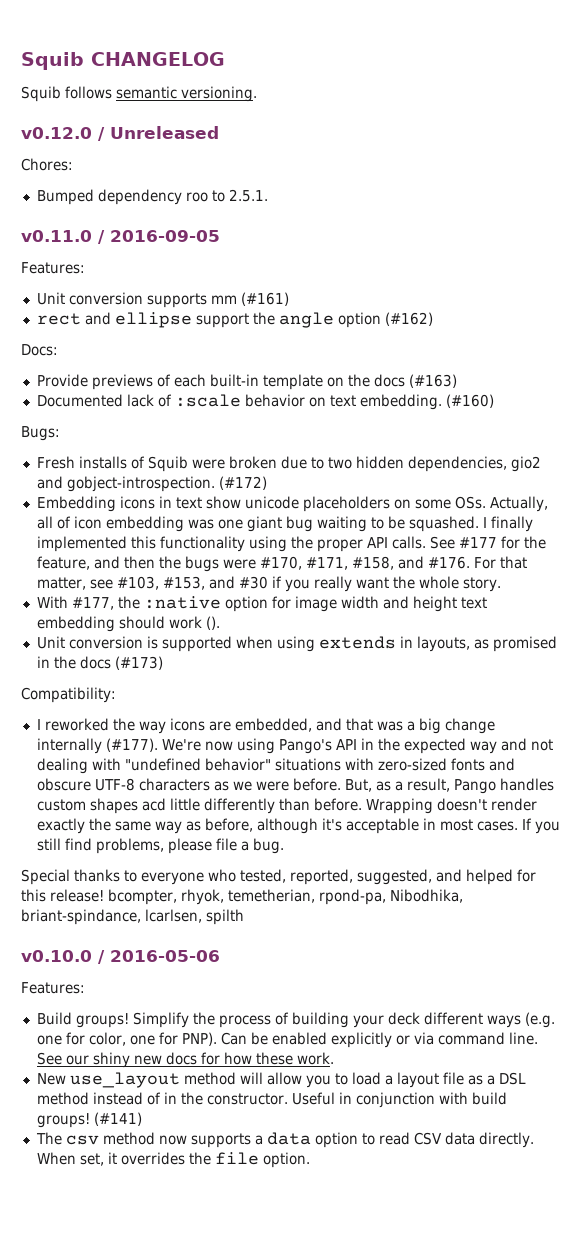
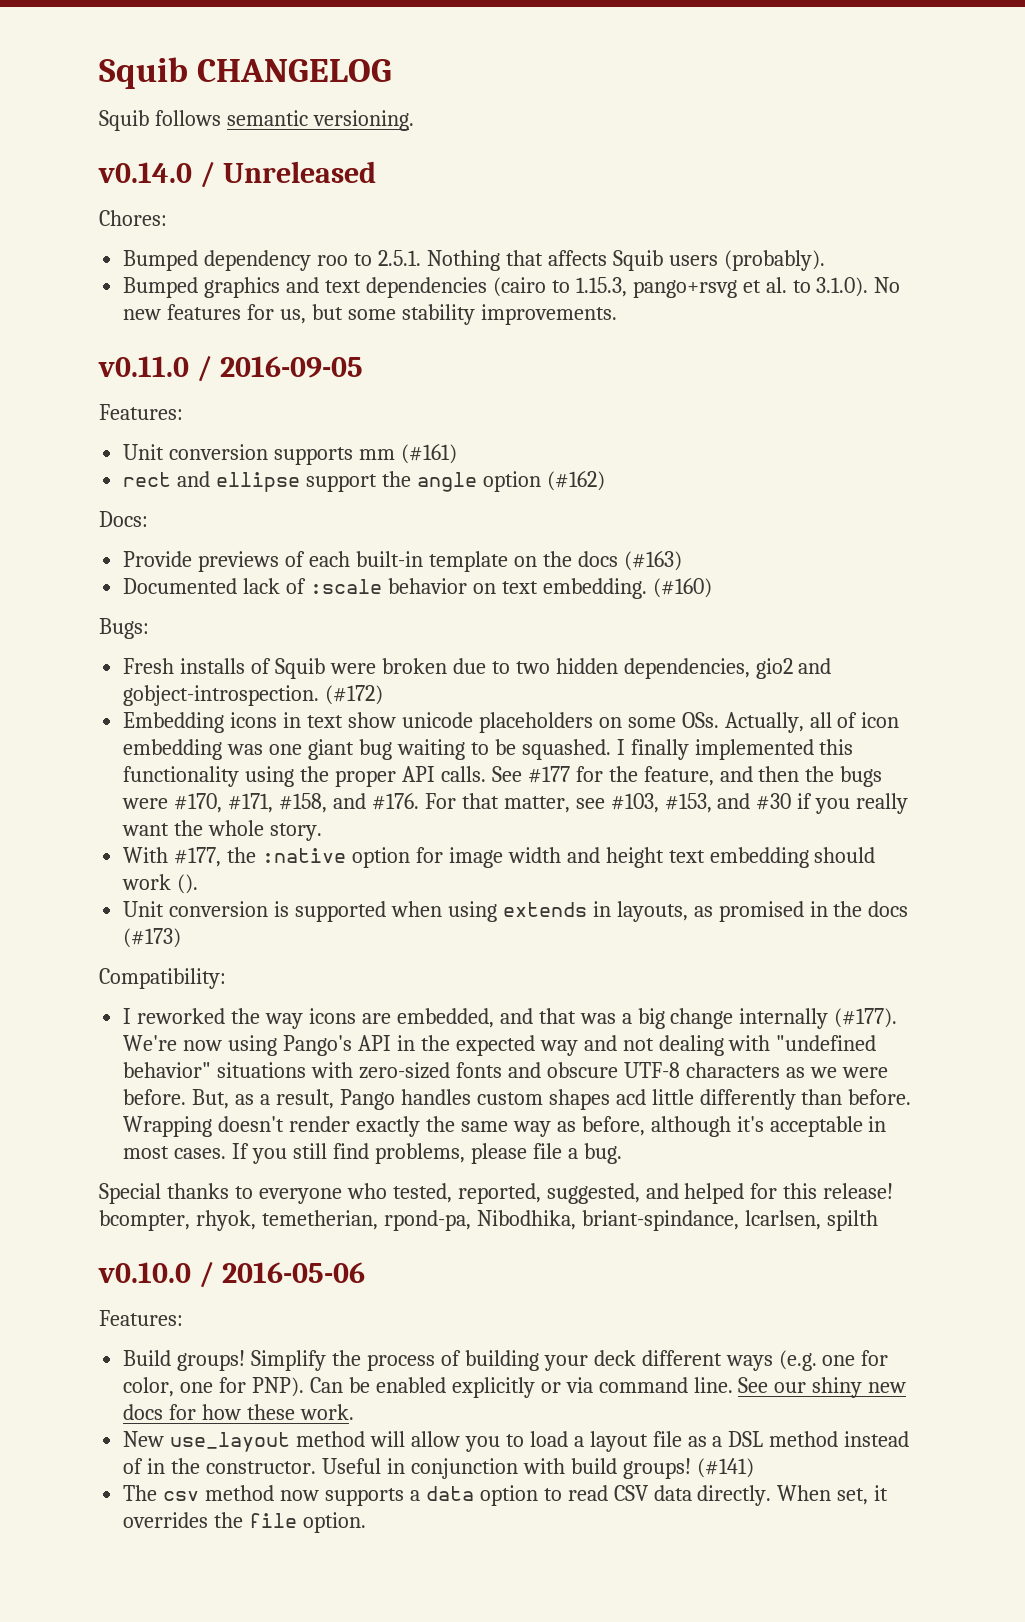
- v0.12.0 / Unreleased
+ v0.14.0 / Unreleased
- Bumped dependency roo to 2.5.1.
+ Bumped dependency roo to 2.5.1. Nothing that affects Squib users (probably).
+ Bumped graphics and text dependencies (cairo to 1.15.3, pango+rsvg et al. to 3.1.0). No new features for us, but some stability improvements.

